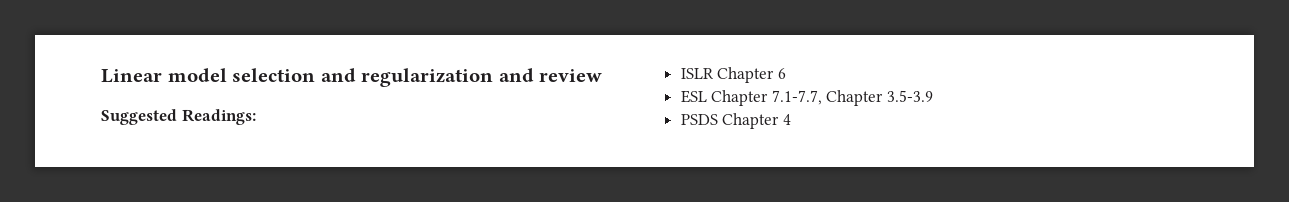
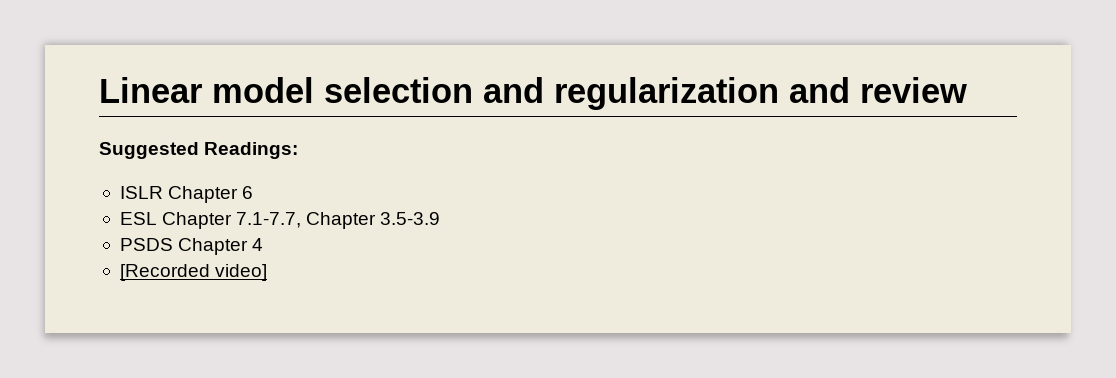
+ [Recorded video]

